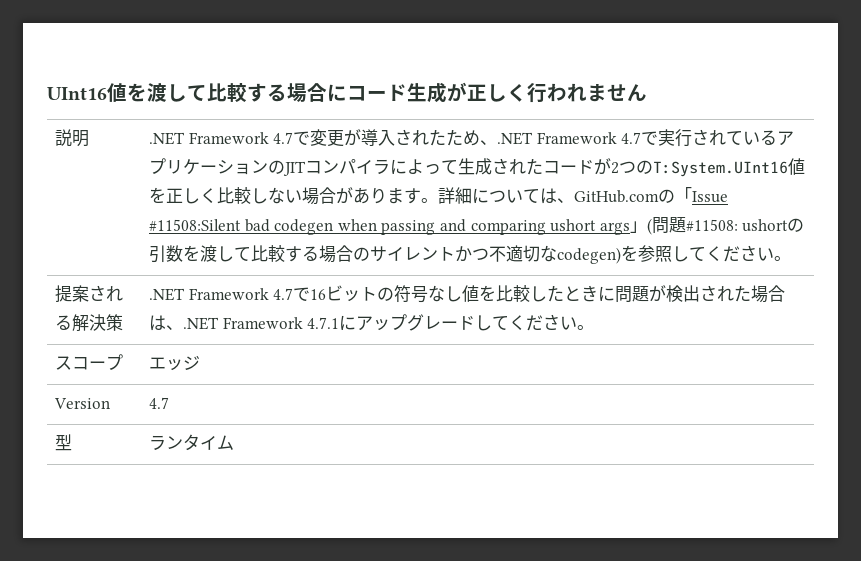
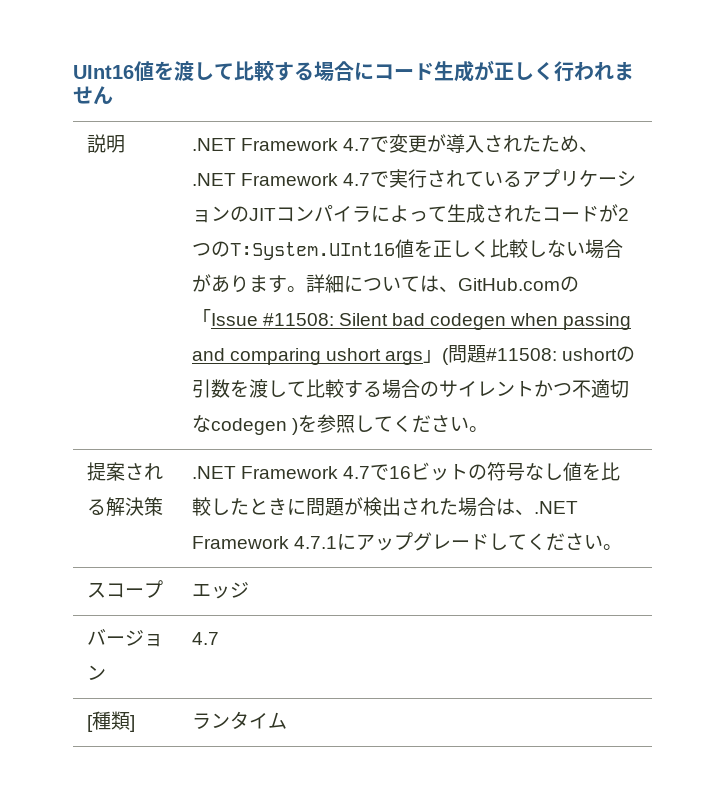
- 詳細については、GitHub.comの「Issue #11508:Silent bad codegen when passing and comparing ushort args」(問題#11508: ushortの引数を渡して比較する場合のサイレントかつ不適切なcodegen)を参照してください。
+ 詳細については、GitHub.comの「Issue #11508: Silent bad codegen when passing and comparing ushort args」(問題#11508: ushortの引数を渡して比較する場合のサイレントかつ不適切なcodegen )を参照してください。
- Version | 4.7
+ バージョン | 4.7
- 型 | ランタイム
+ [種類] | ランタイム

